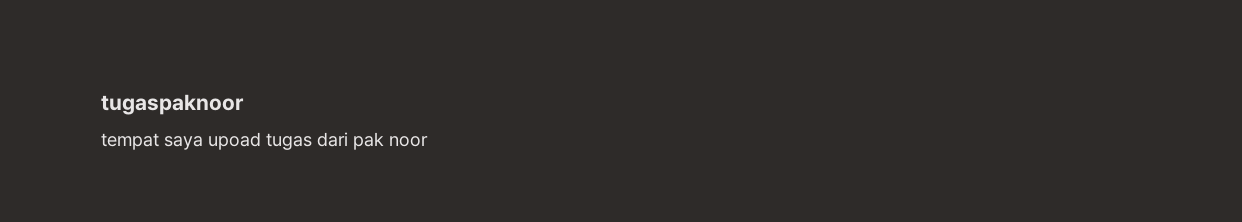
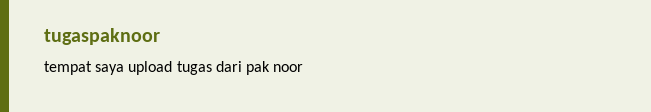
- tempat saya upoad tugas dari pak noor
+ tempat saya upload tugas dari pak noor

